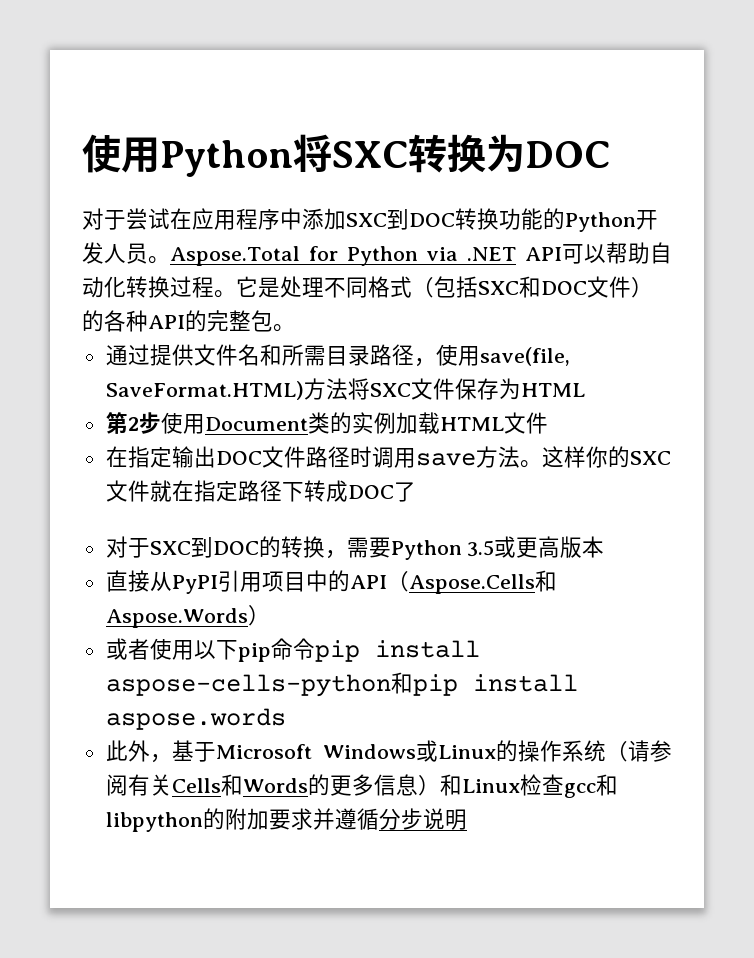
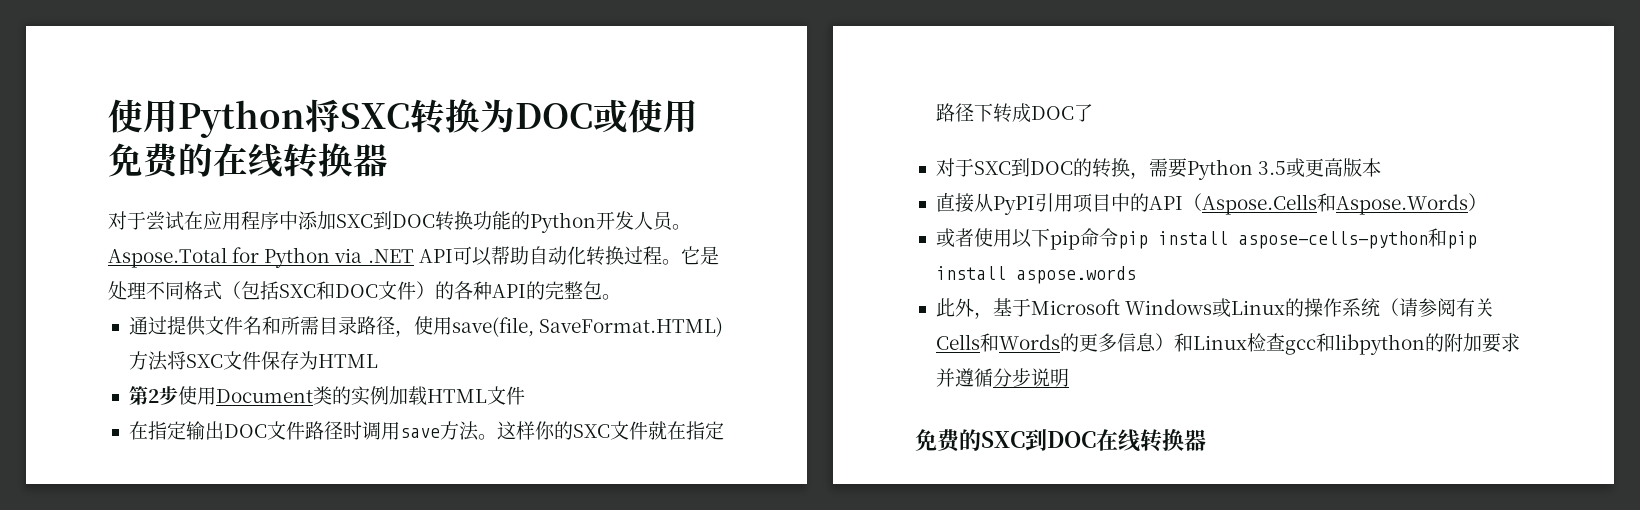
- 使用Python将SXC转换为DOC
+ 使用Python将SXC转换为DOC或使用免费的在线转换器
+ 免费的SXC到DOC在线转换器

